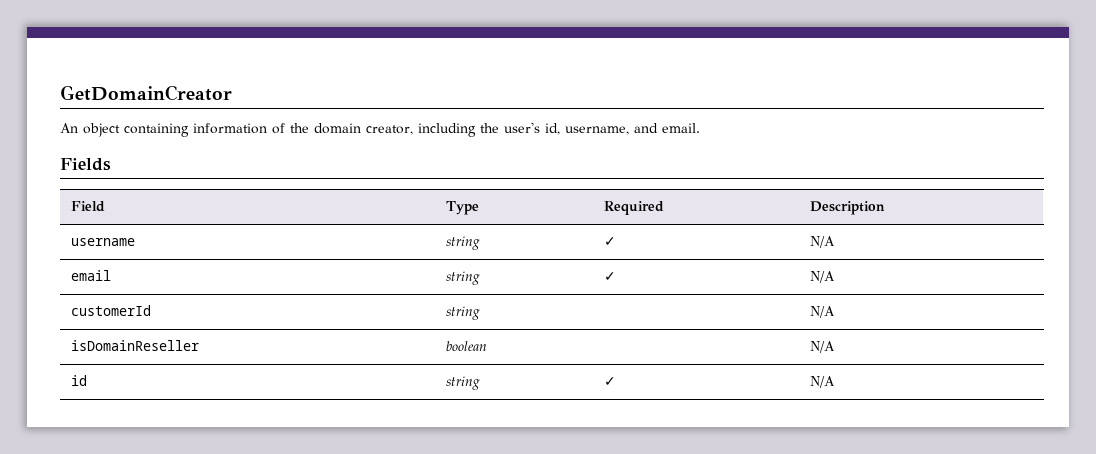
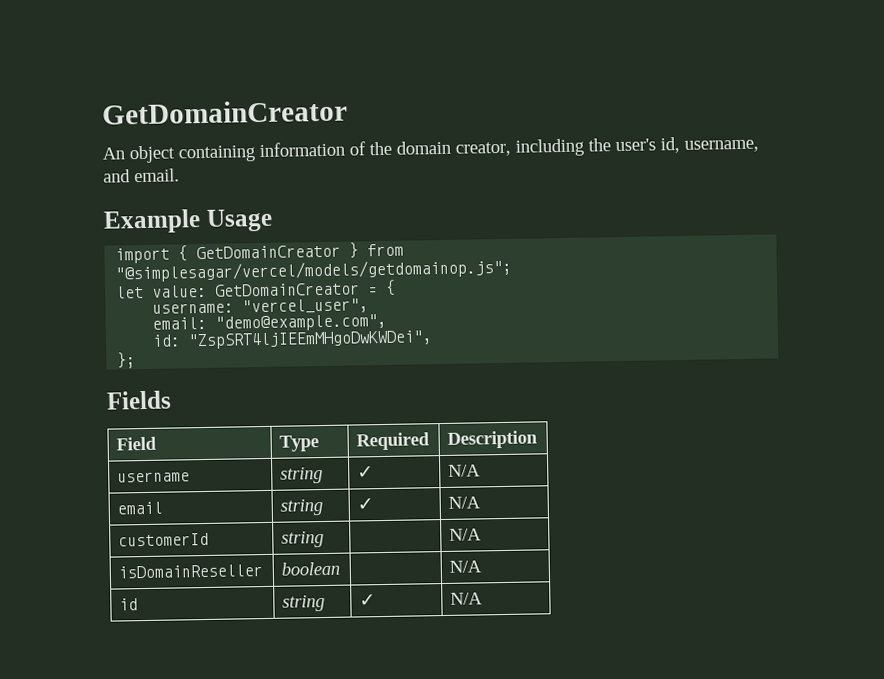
+ Example Usage
+ import { GetDomainCreator } from "@simplesagar/vercel/models/getdomainop.js";
+ let value: GetDomainCreator = {
+ username: "vercel_user",
+ email: "demo@example.com",
+ id: "ZspSRT4ljIEEmMHgoDwKWDei",
+ };

